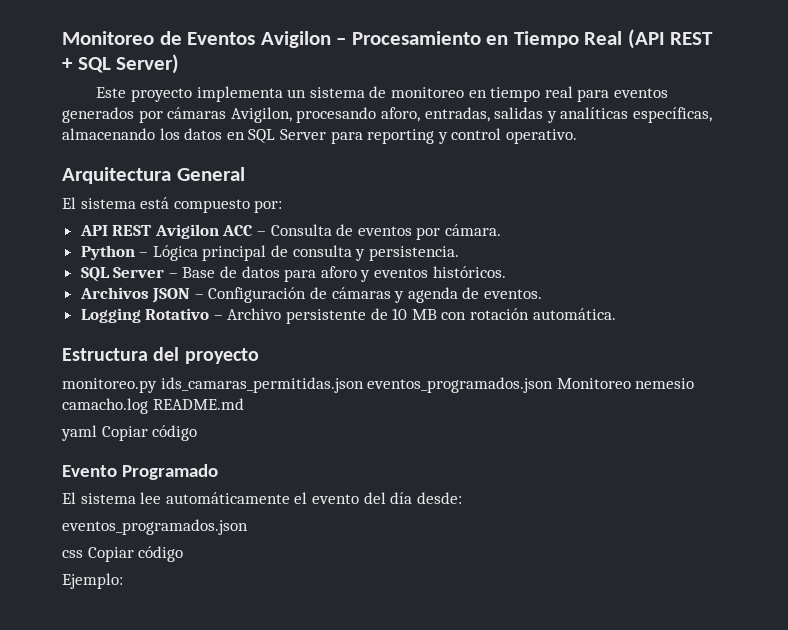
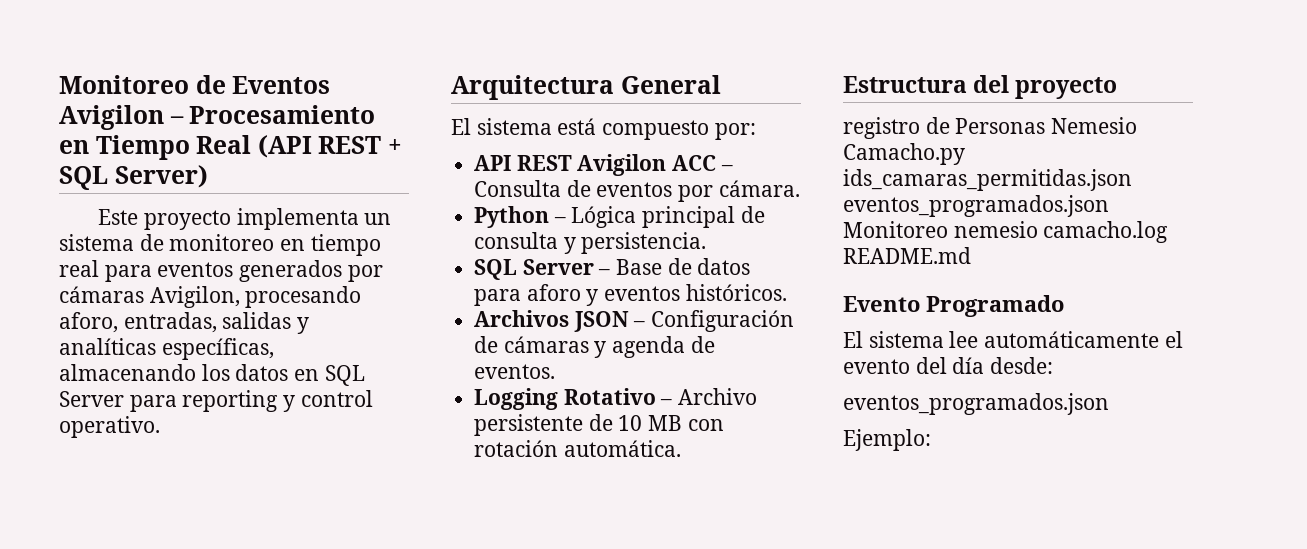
- monitoreo.py ids_camaras_permitidas.json eventos_programados.json Monitoreo nemesio camacho.log README.md
+ registro de Personas Nemesio Camacho.py ids_camaras_permitidas.json eventos_programados.json Monitoreo nemesio camacho.log README.md
- yaml Copiar código
- css Copiar código

